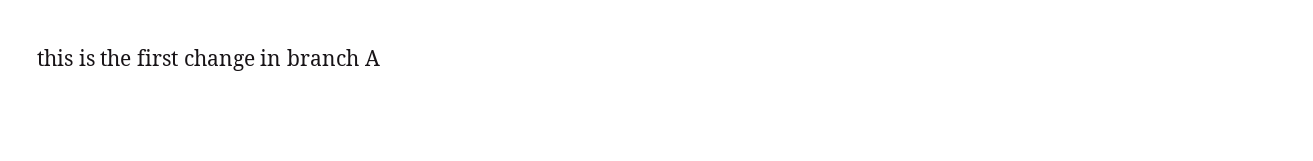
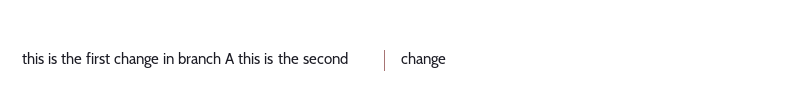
- this is the first change in branch A
+ this is the first change in branch A this is the second change

